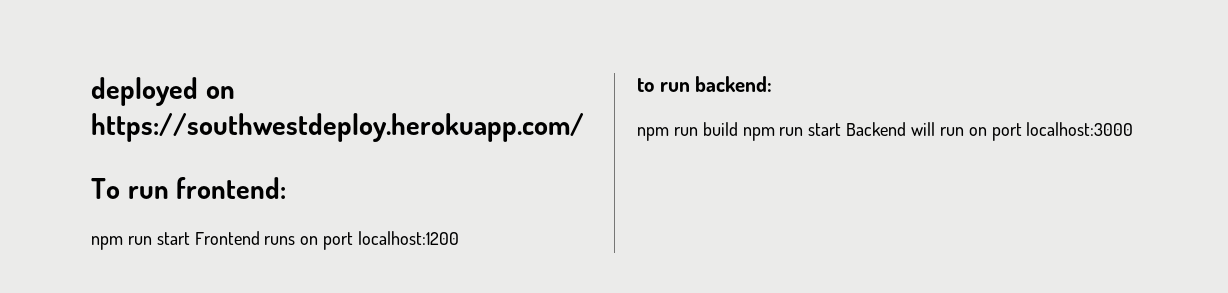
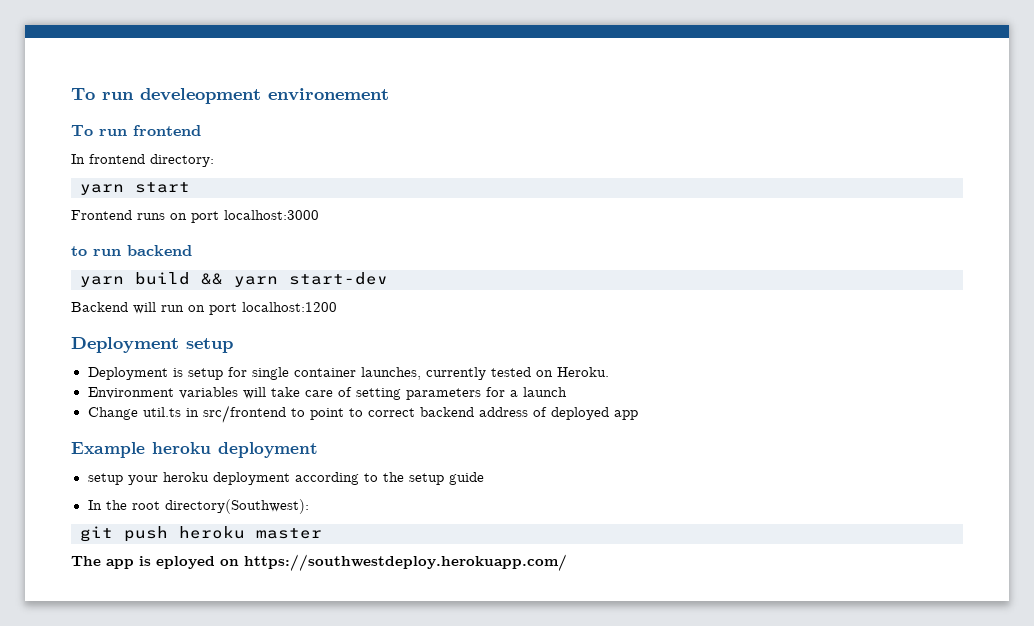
- deployed on https://southwestdeploy.herokuapp.com/
- To run frontend:
- npm run start Frontend runs on port localhost:1200
+ To run develeopment environement
+ To run frontend
+ In frontend directory:
+ yarn start
+ Frontend runs on port localhost:3000
- to run backend:
- npm run build npm run start Backend will run on port localhost:3000
+ to run backend
+ yarn build && yarn start-dev
+ Backend will run on port localhost:1200
+ Deployment setup
+ Deployment is setup for single container launches, currently tested on Heroku.
+ Environment variables will take care of setting parameters for a launch
+ Change util.ts in src/frontend to point to correct backend address of deployed app
+ Example heroku deployment
+ setup your heroku deployment according to the setup guide
+ In the root directory(Southwest):
+ git push heroku master
+ The app is eployed on https://southwestdeploy.herokuapp.com/

